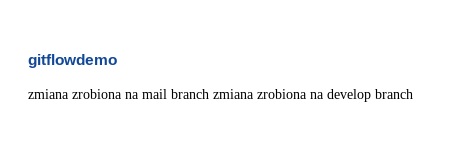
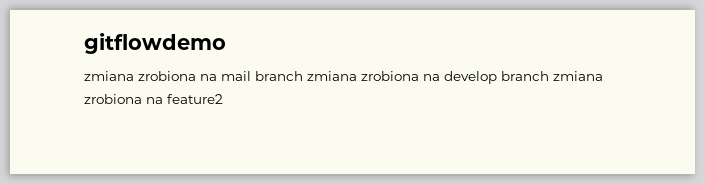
- zmiana zrobiona na mail branch zmiana zrobiona na develop branch
+ zmiana zrobiona na mail branch zmiana zrobiona na develop branch zmiana zrobiona na feature2

